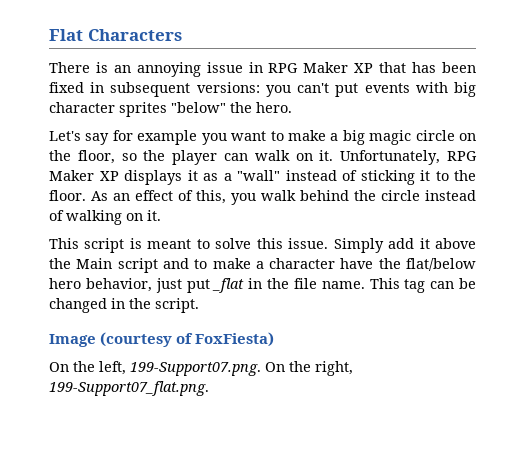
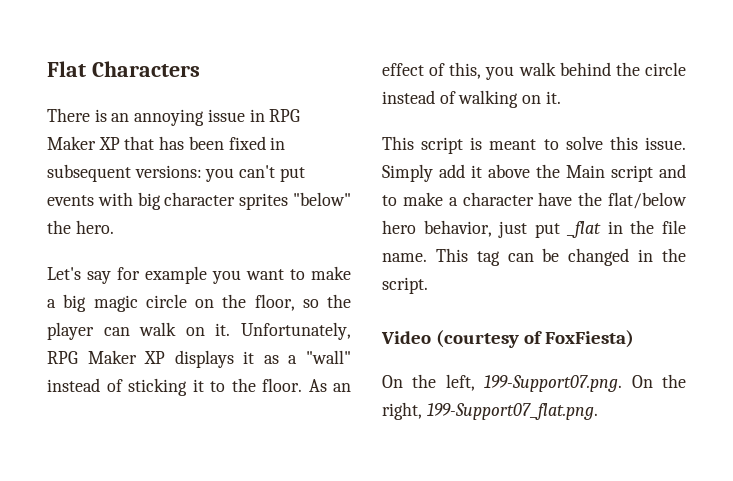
- Image (courtesy of FoxFiesta)
+ Video (courtesy of FoxFiesta)

